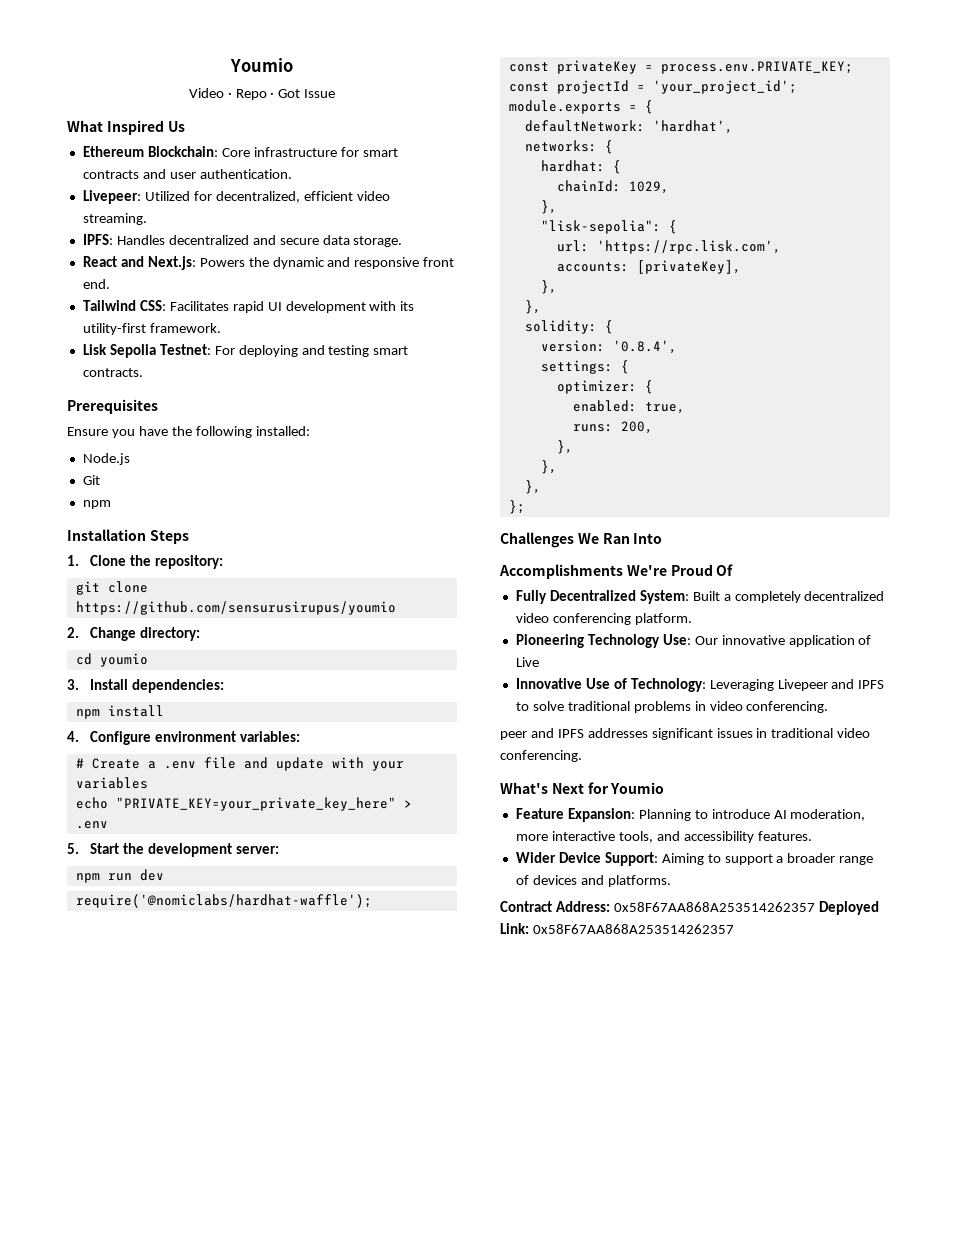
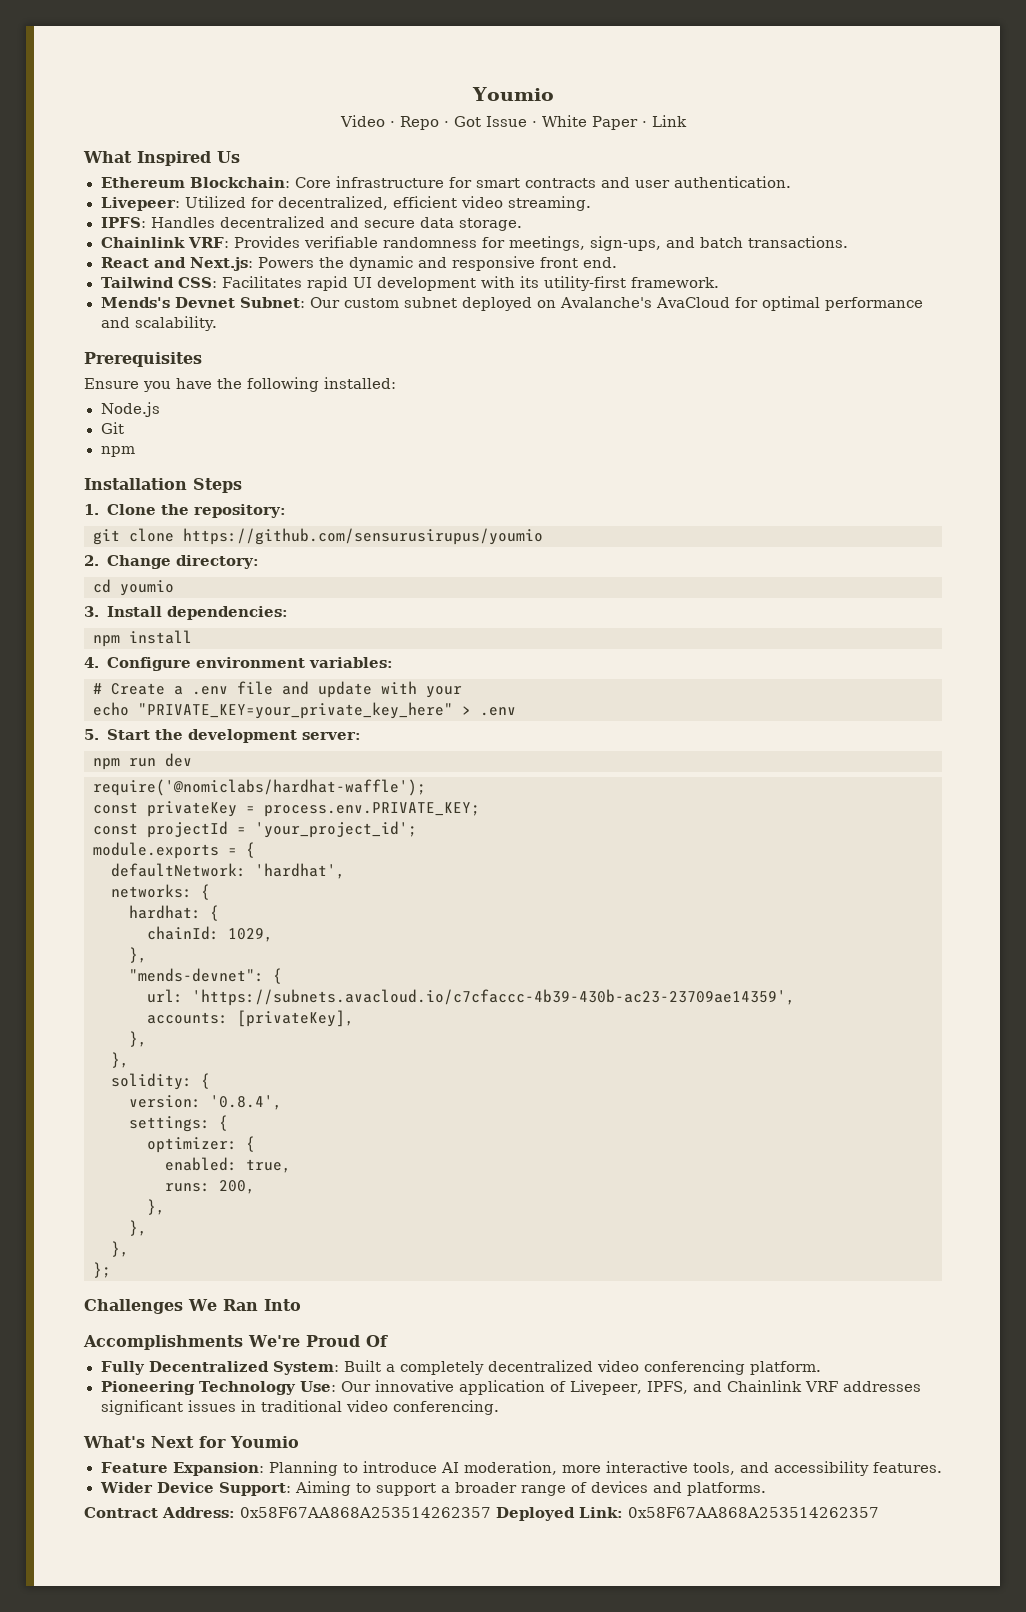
- Video · Repo · Got Issue
+ Video · Repo · Got Issue · White Paper · Link
+ Chainlink VRF: Provides verifiable randomness for meetings, sign-ups, and batch transactions.
- Lisk Sepolia Testnet: For deploying and testing smart contracts.
+ Mends's Devnet Subnet: Our custom subnet deployed on Avalanche's AvaCloud for optimal performance and scalability.
- # Create a .env file and update with your variables
+ # Create a .env file and update with your
- "lisk-sepolia": {
+ "mends-devnet": {
- url: 'https://rpc.lisk.com',
+ url: 'https://subnets.avacloud.io/c7cfaccc-4b39-430b-ac23-23709ae14359',
- Pioneering Technology Use: Our innovative application of Live
- Innovative Use of Technology: Leveraging Livepeer and IPFS to solve traditional problems in video conferencing.
- peer and IPFS addresses significant issues in traditional video conferencing.
+ Pioneering Technology Use: Our innovative application of Livepeer, IPFS, and Chainlink VRF addresses significant issues in traditional video conferencing.

